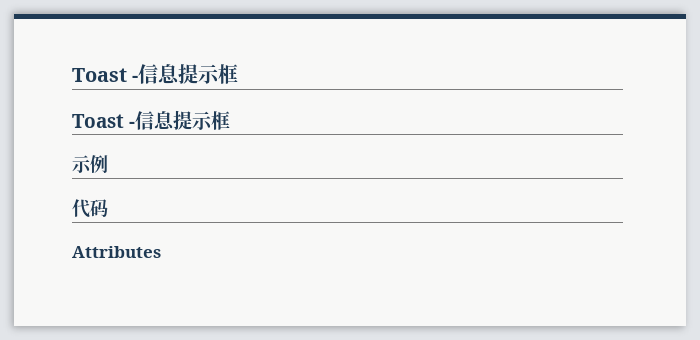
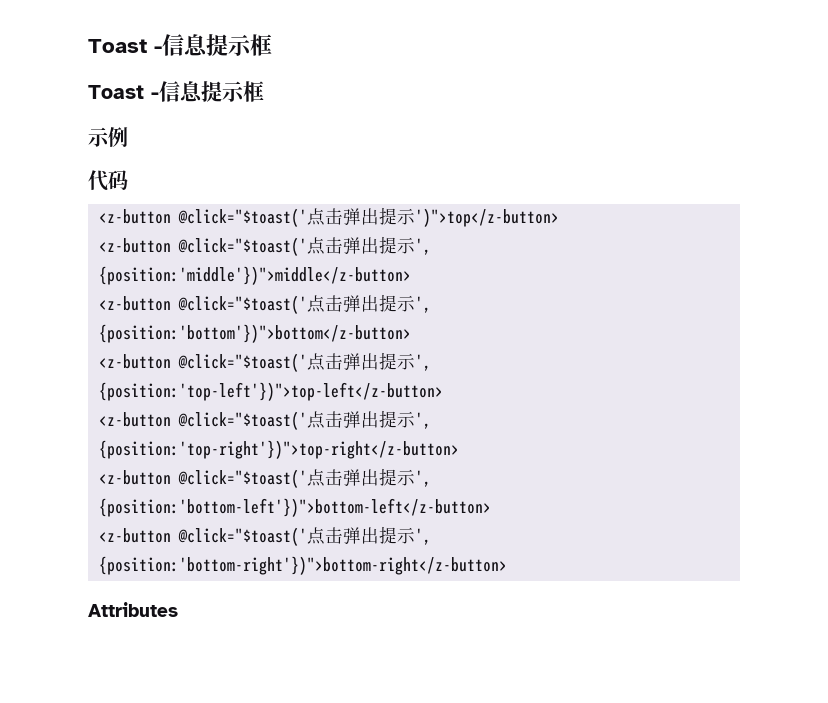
+ <z-button @click="$toast('点击弹出提示')">top</z-button>
+ <z-button @click="$toast('点击弹出提示', {position:'middle'})">middle</z-button>
+ <z-button @click="$toast('点击弹出提示', {position:'bottom'})">bottom</z-button>
+ <z-button @click="$toast('点击弹出提示', {position:'top-left'})">top-left</z-button>
+ <z-button @click="$toast('点击弹出提示', {position:'top-right'})">top-right</z-button>
+ <z-button @click="$toast('点击弹出提示', {position:'bottom-left'})">bottom-left</z-button>
+ <z-button @click="$toast('点击弹出提示', {position:'bottom-right'})">bottom-right</z-button>

